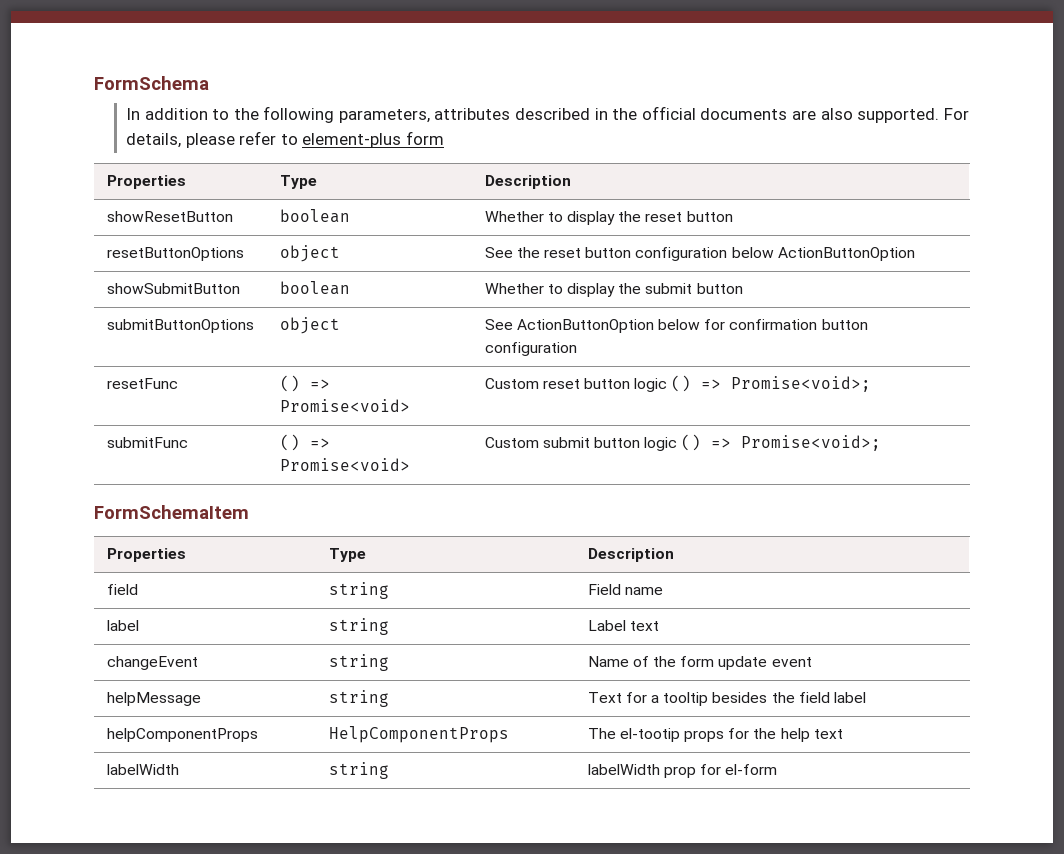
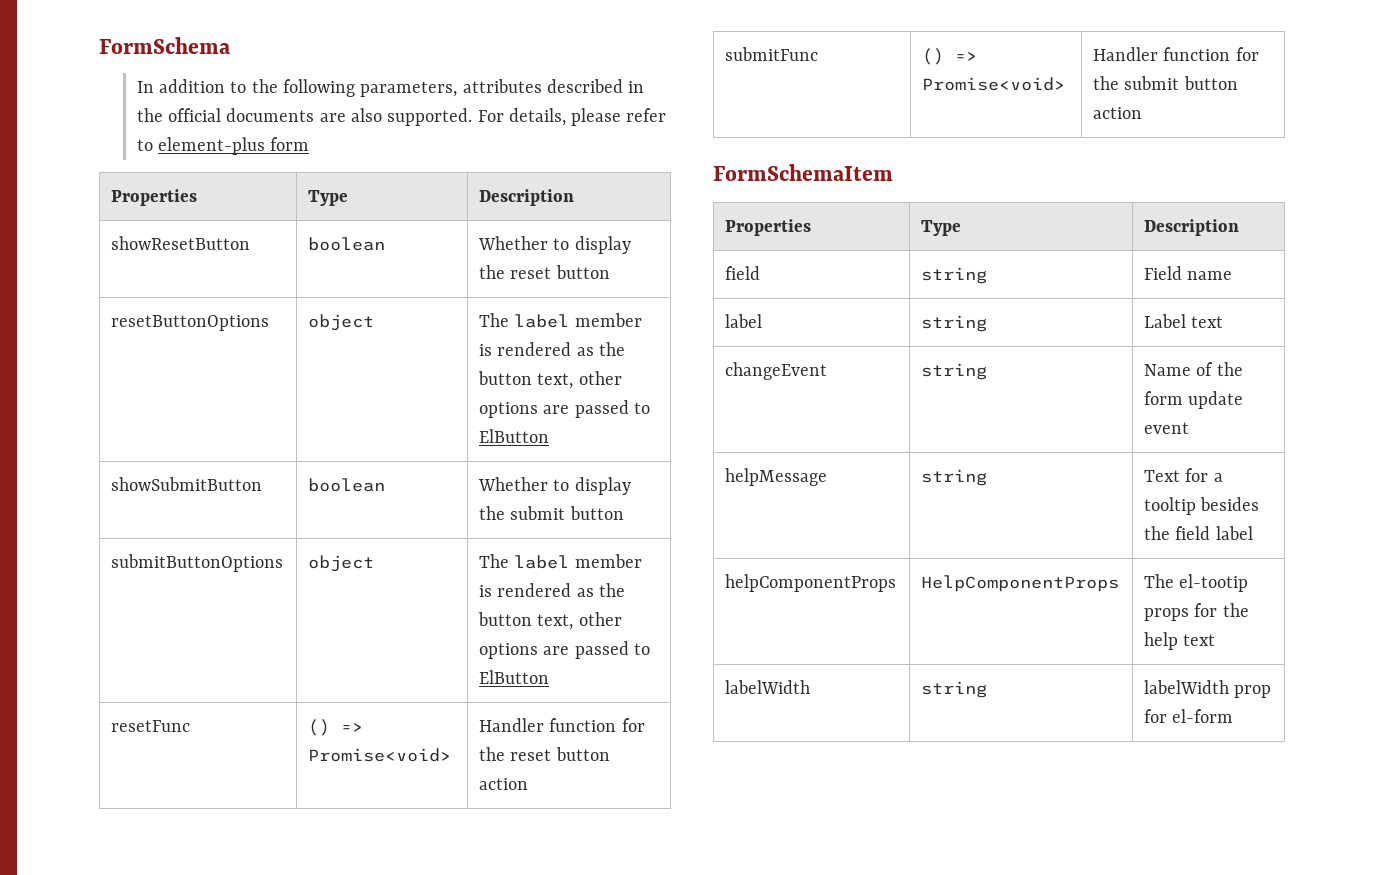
- resetButtonOptions | object | See the reset button configuration below ActionButtonOption
+ resetButtonOptions | object | The label member is rendered as the button text, other options are passed to ElButton
- submitButtonOptions | object | See ActionButtonOption below for confirmation button configuration
- resetFunc | () => Promise<void> | Custom reset button logic () => Promise<void>;
- submitFunc | () => Promise<void> | Custom submit button logic () => Promise<void>;
+ submitButtonOptions | object | The label member is rendered as the button text, other options are passed to ElButton
+ resetFunc | () => Promise<void> | Handler function for the reset button action
+ submitFunc | () => Promise<void> | Handler function for the submit button action

